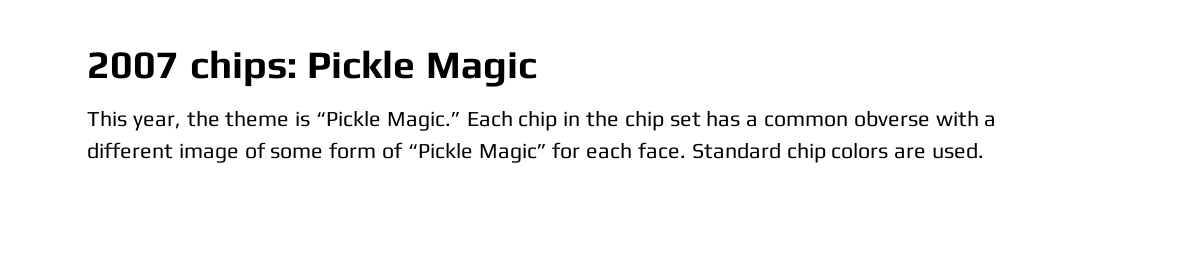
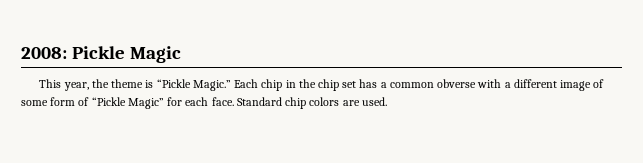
- 2007 chips: Pickle Magic
+ 2008: Pickle Magic

